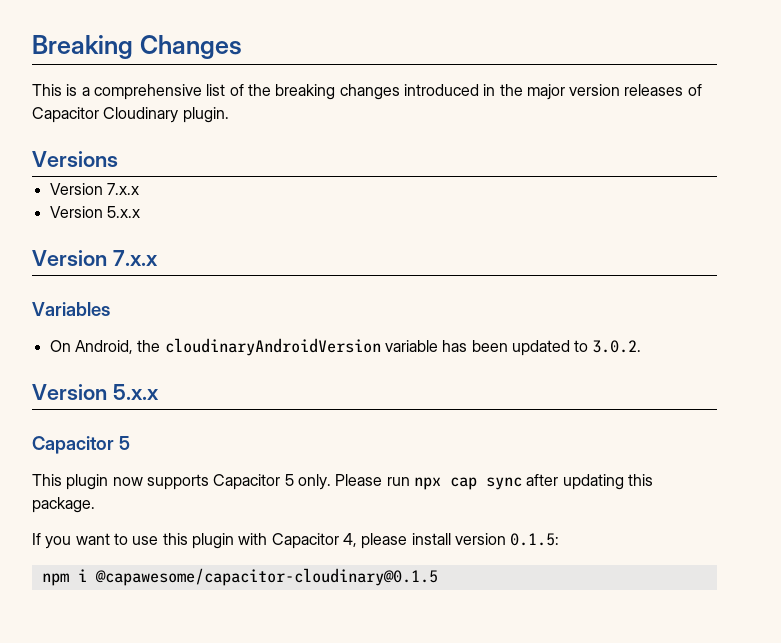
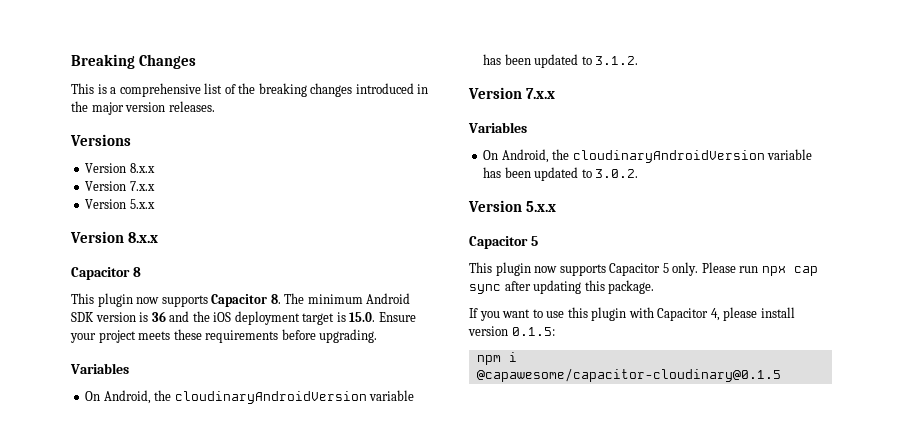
- This is a comprehensive list of the breaking changes introduced in the major version releases of Capacitor Cloudinary plugin.
+ This is a comprehensive list of the breaking changes introduced in the major version releases.
  Versions
+ Version 8.x.x
  Version 7.x.x
  Version 5.x.x
+ Version 8.x.x
+ Capacitor 8
+ This plugin now supports Capacitor 8. The minimum Android SDK version is 36 and the iOS deployment target is 15.0. Ensure your project meets these requirements before upgrading.
+ Variables
+ On Android, the cloudinaryAndroidVersion variable has been updated to 3.1.2.

